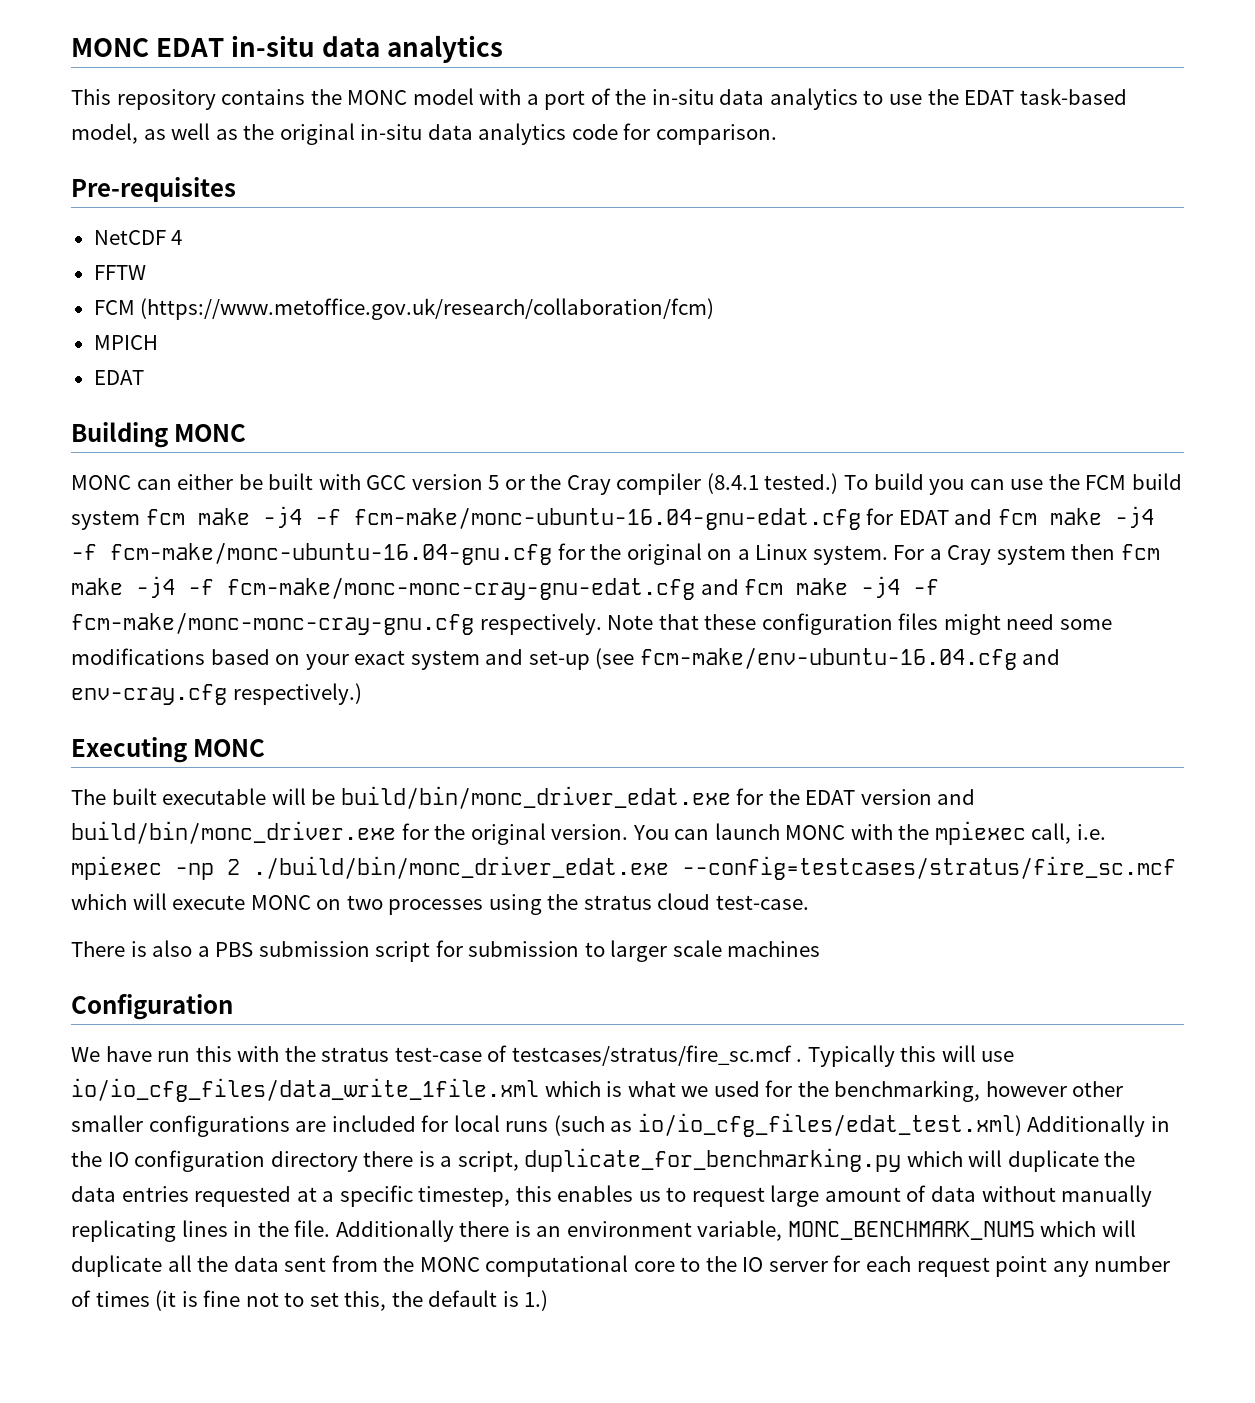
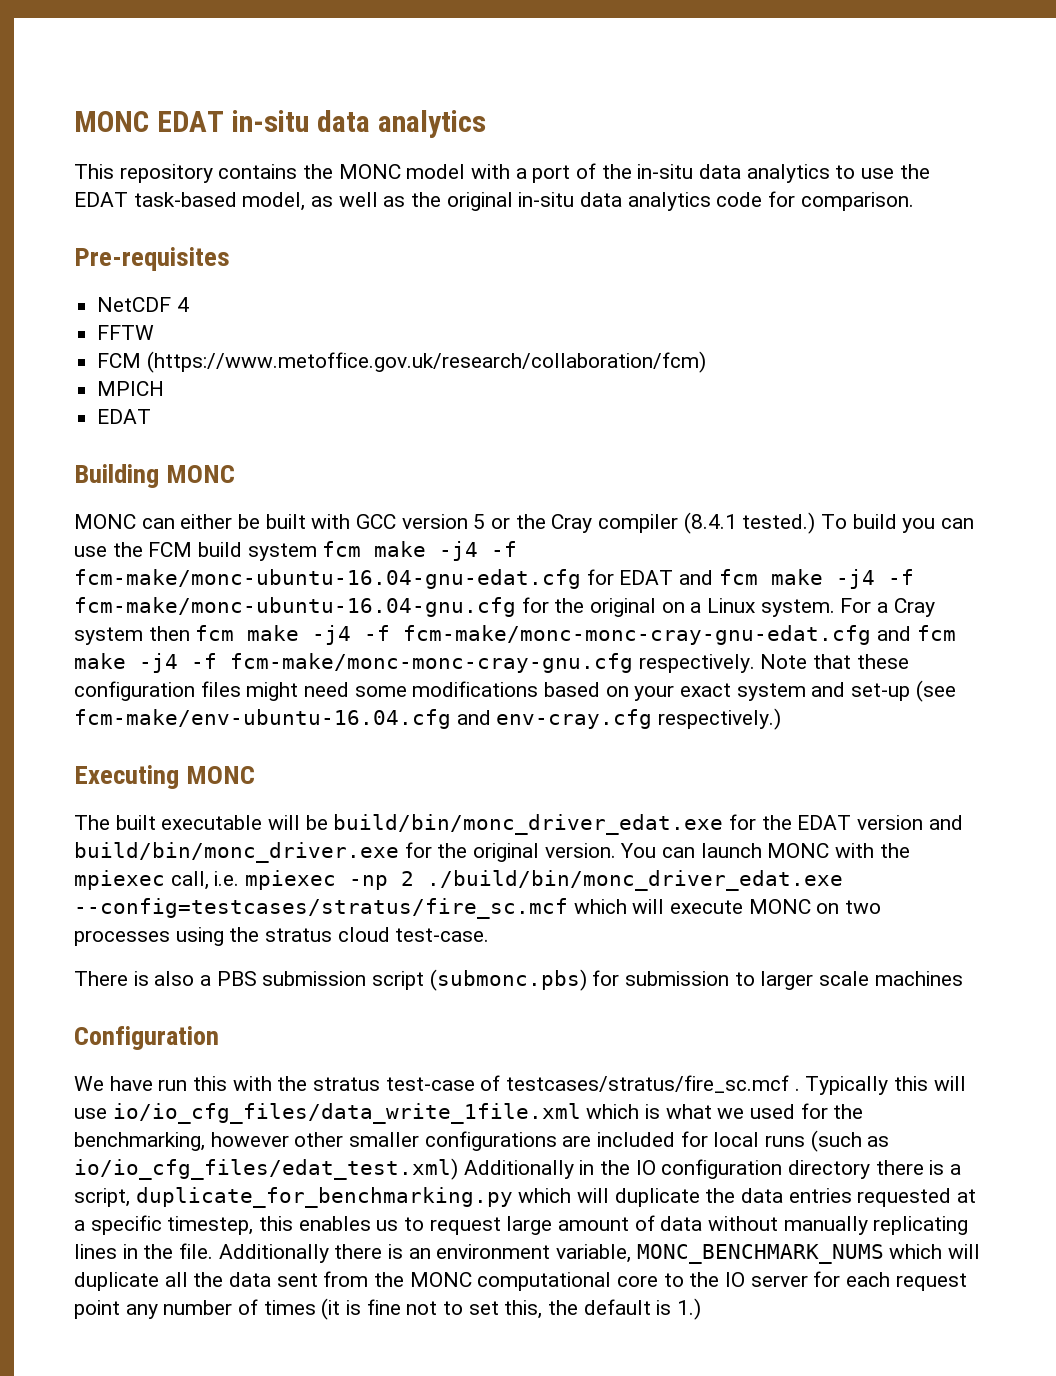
- There is also a PBS submission script for submission to larger scale machines
+ There is also a PBS submission script (submonc.pbs) for submission to larger scale machines

